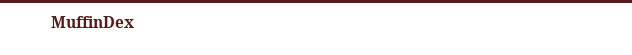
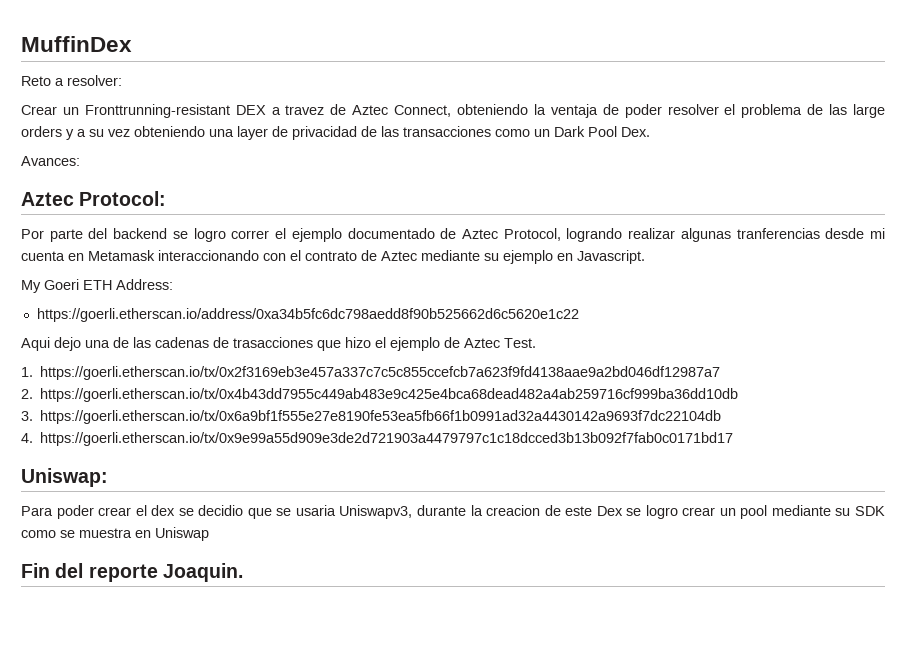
+ Reto a resolver:
+ Crear un Fronttrunning-resistant DEX a travez de Aztec Connect, obteniendo la ventaja de poder resolver el problema de las large orders y a su vez obteniendo una layer de privacidad de las transacciones como un Dark Pool Dex.
+ Avances:
+ Aztec Protocol:
+ Por parte del backend se logro correr el ejemplo documentado de Aztec Protocol, logrando realizar algunas tranferencias desde mi cuenta en Metamask interaccionando con el contrato de Aztec mediante su ejemplo en Javascript.
+ My Goeri ETH Address:
+ https://goerli.etherscan.io/address/0xa34b5fc6dc798aedd8f90b525662d6c5620e1c22
+ Aqui dejo una de las cadenas de trasacciones que hizo el ejemplo de Aztec Test.
+ 1. https://goerli.etherscan.io/tx/0x2f3169eb3e457a337c7c5c855ccefcb7a623f9fd4138aae9a2bd046df12987a7
+ 2. https://goerli.etherscan.io/tx/0x4b43dd7955c449ab483e9c425e4bca68dead482a4ab259716cf999ba36dd10db
+ 3. https://goerli.etherscan.io/tx/0x6a9bf1f555e27e8190fe53ea5fb66f1b0991ad32a4430142a9693f7dc22104db
+ 4. https://goerli.etherscan.io/tx/0x9e99a55d909e3de2d721903a4479797c1c18dcced3b13b092f7fab0c0171bd17
+ Uniswap:
+ Para poder crear el dex se decidio que se usaria Uniswapv3, durante la creacion de este Dex se logro crear un pool mediante su SDK como se muestra en Uniswap
+ Fin del reporte Joaquin.

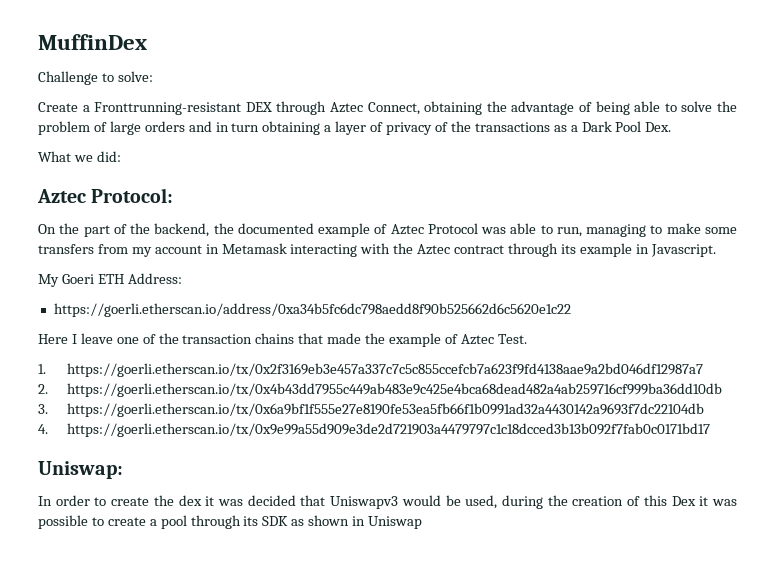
- Reto a resolver:
- Crear un Fronttrunning-resistant DEX a travez de Aztec Connect, obteniendo la ventaja de poder resolver el problema de las large orders y a su vez obteniendo una layer de privacidad de las transacciones como un Dark Pool Dex.
+ Challenge to solve:
+ Create a Fronttrunning-resistant DEX through Aztec Connect, obtaining the advantage of being able to solve the problem of large orders and in turn obtaining a layer of privacy of the transactions as a Dark Pool Dex.
- Avances:
+ What we did:
- Por parte del backend se logro correr el ejemplo documentado de Aztec Protocol, logrando realizar algunas tranferencias desde mi cuenta en Metamask interaccionando con el contrato de Aztec mediante su ejemplo en Javascript.
+ On the part of the backend, the documented example of Aztec Protocol was able to run, managing to make some transfers from my account in Metamask interacting with the Aztec contract through its example in Javascript.
- Aqui dejo una de las cadenas de trasacciones que hizo el ejemplo de Aztec Test.
+ Here I leave one of the transaction chains that made the example of Aztec Test.
- Para poder crear el dex se decidio que se usaria Uniswapv3, durante la creacion de este Dex se logro crear un pool mediante su SDK como se muestra en Uniswap
- Fin del reporte Joaquin.
+ In order to create the dex it was decided that Uniswapv3 would be used, during the creation of this Dex it was possible to create a pool through its SDK as shown in Uniswap

